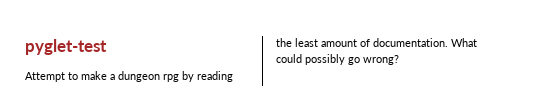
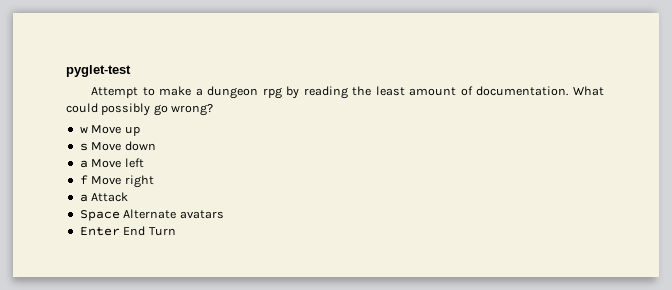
+ w Move up
+ s Move down
+ a Move left
+ f Move right
+ a Attack
+ Space Alternate avatars
+ Enter End Turn

